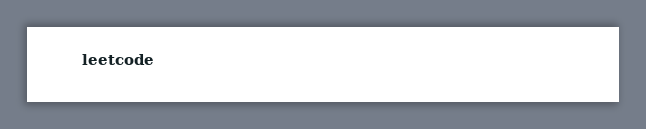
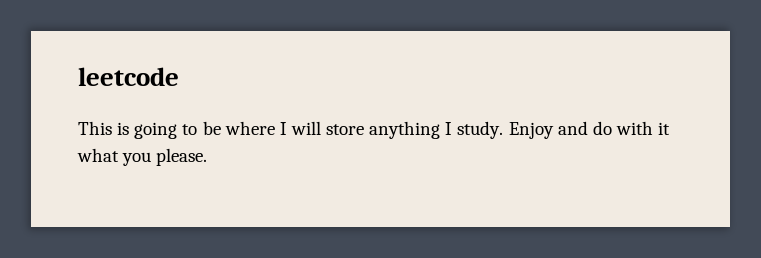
+ This is going to be where I will store anything I study. Enjoy and do with it what you please.

